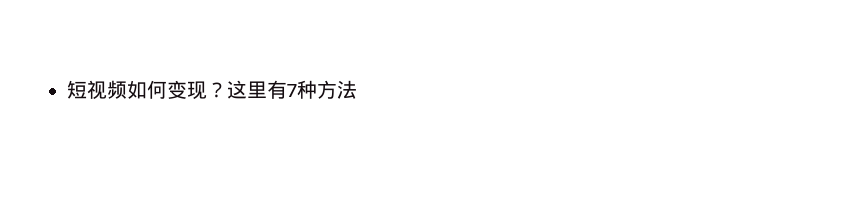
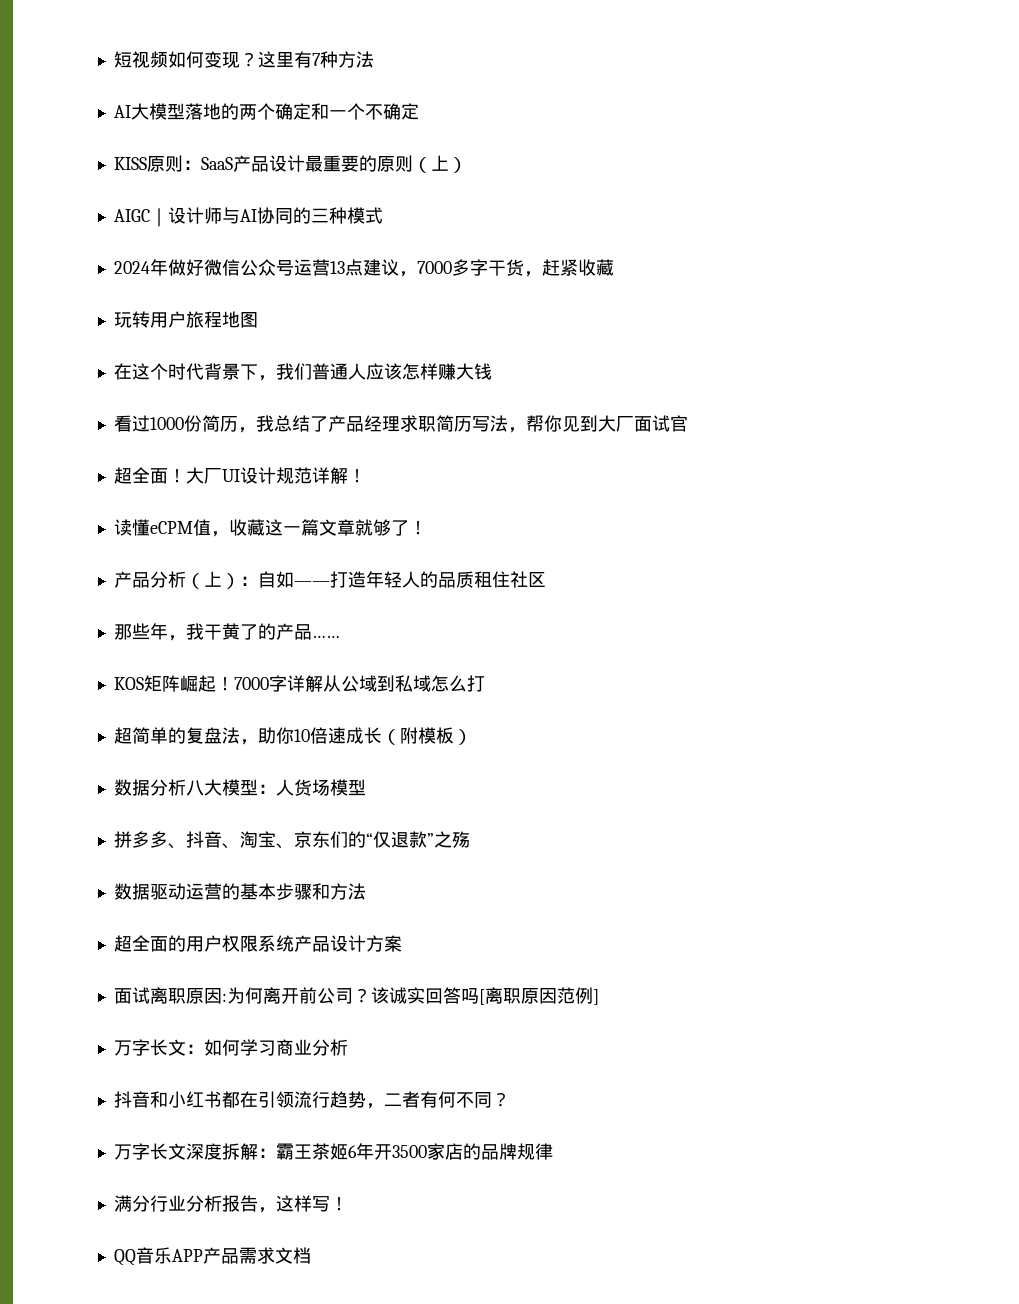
+ AI大模型落地的两个确定和一个不确定
+ KISS原则：SaaS产品设计最重要的原则（上）
+ AIGC｜设计师与AI协同的三种模式
+ 2024年做好微信公众号运营13点建议，7000多字干货，赶紧收藏
+ 玩转用户旅程地图
+ 在这个时代背景下，我们普通人应该怎样赚大钱
+ 看过1000份简历，我总结了产品经理求职简历写法，帮你见到大厂面试官
+ 超全面！大厂UI设计规范详解！
+ 读懂eCPM值，收藏这一篇文章就够了！
+ 产品分析（上）：自如——打造年轻人的品质租住社区
+ 那些年，我干黄了的产品……
+ KOS矩阵崛起！7000字详解从公域到私域怎么打
+ 超简单的复盘法，助你10倍速成长（附模板）
+ 数据分析八大模型：人货场模型
+ 拼多多、抖音、淘宝、京东们的“仅退款”之殇
+ 数据驱动运营的基本步骤和方法
+ 超全面的用户权限系统产品设计方案
+ 面试离职原因:为何离开前公司？该诚实回答吗[离职原因范例]
+ 万字长文：如何学习商业分析
+ 抖音和小红书都在引领流行趋势，二者有何不同？
+ 万字长文深度拆解：霸王茶姬6年开3500家店的品牌规律
+ 满分行业分析报告，这样写！
+ QQ音乐APP产品需求文档

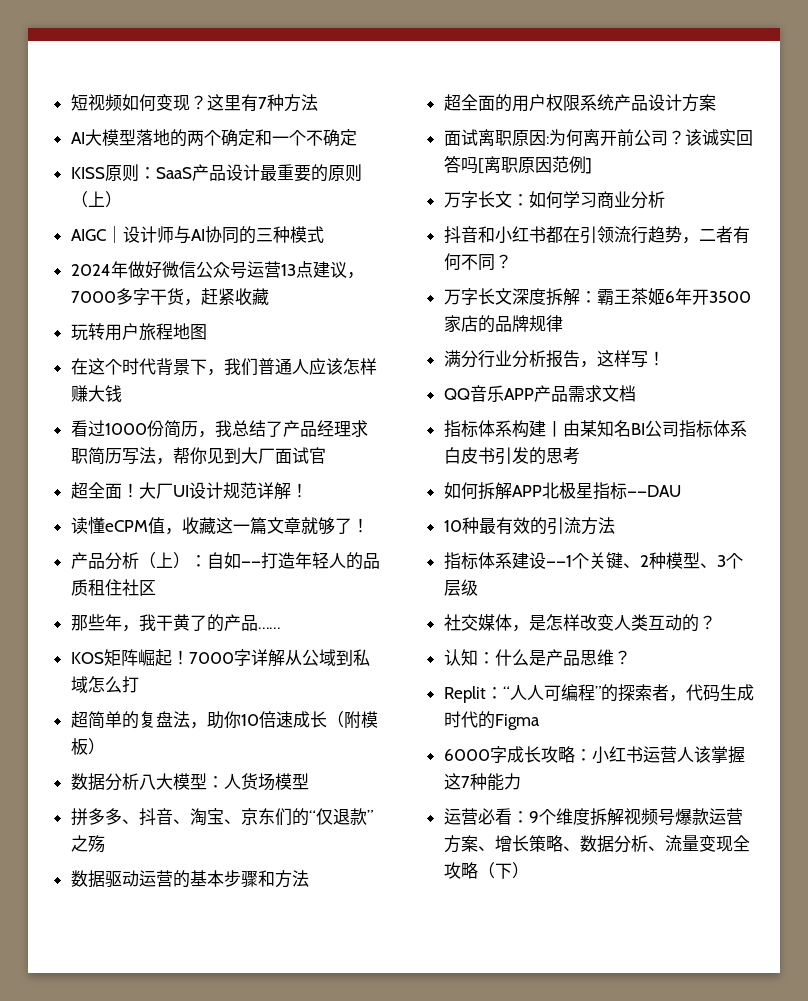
+ 指标体系构建丨由某知名BI公司指标体系白皮书引发的思考
+ 如何拆解APP北极星指标——DAU
+ 10种最有效的引流方法
+ 指标体系建设——1个关键、2种模型、3个层级
+ 社交媒体，是怎样改变人类互动的？
+ 认知：什么是产品思维？
+ Replit：“人人可编程”的探索者，代码生成时代的Figma
+ 6000字成长攻略：小红书运营人该掌握这7种能力
+ 运营必看：9个维度拆解视频号爆款运营方案、增长策略、数据分析、流量变现全攻略（下）

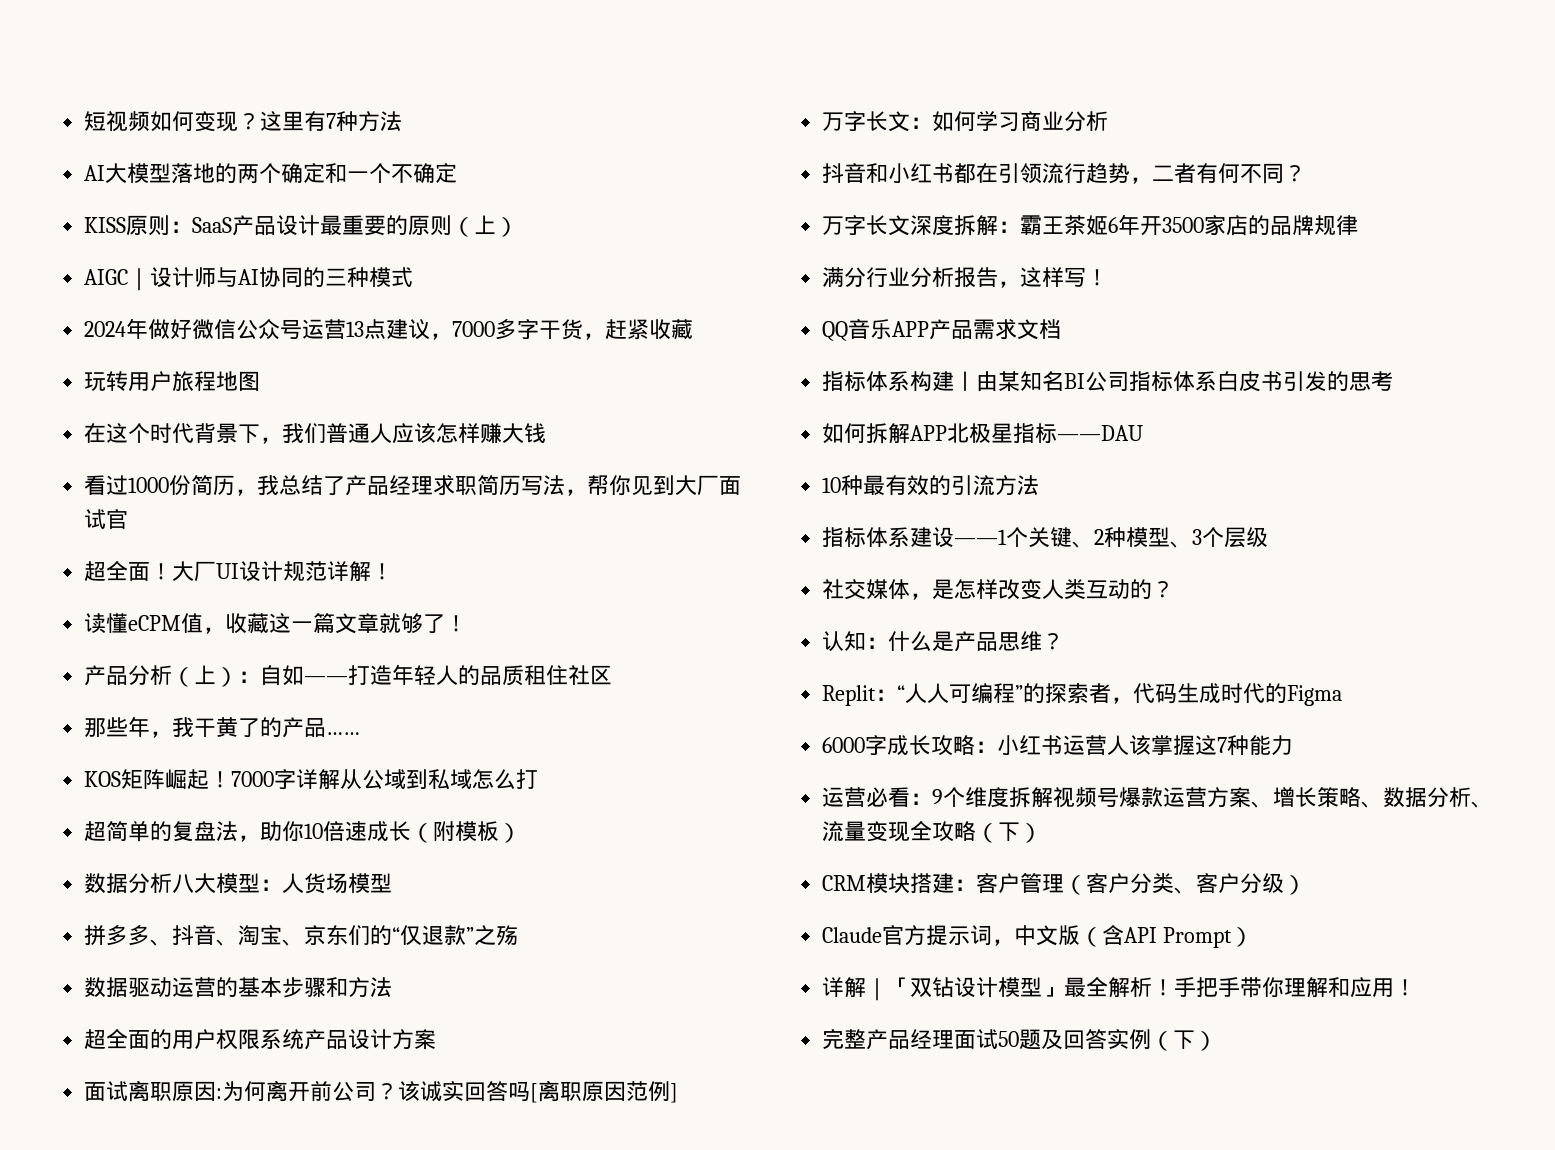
+ CRM模块搭建：客户管理（客户分类、客户分级）
+ Claude官方提示词，中文版（含API Prompt）
+ 详解｜「双钻设计模型」最全解析！手把手带你理解和应用！
+ 完整产品经理面试50题及回答实例（下）

